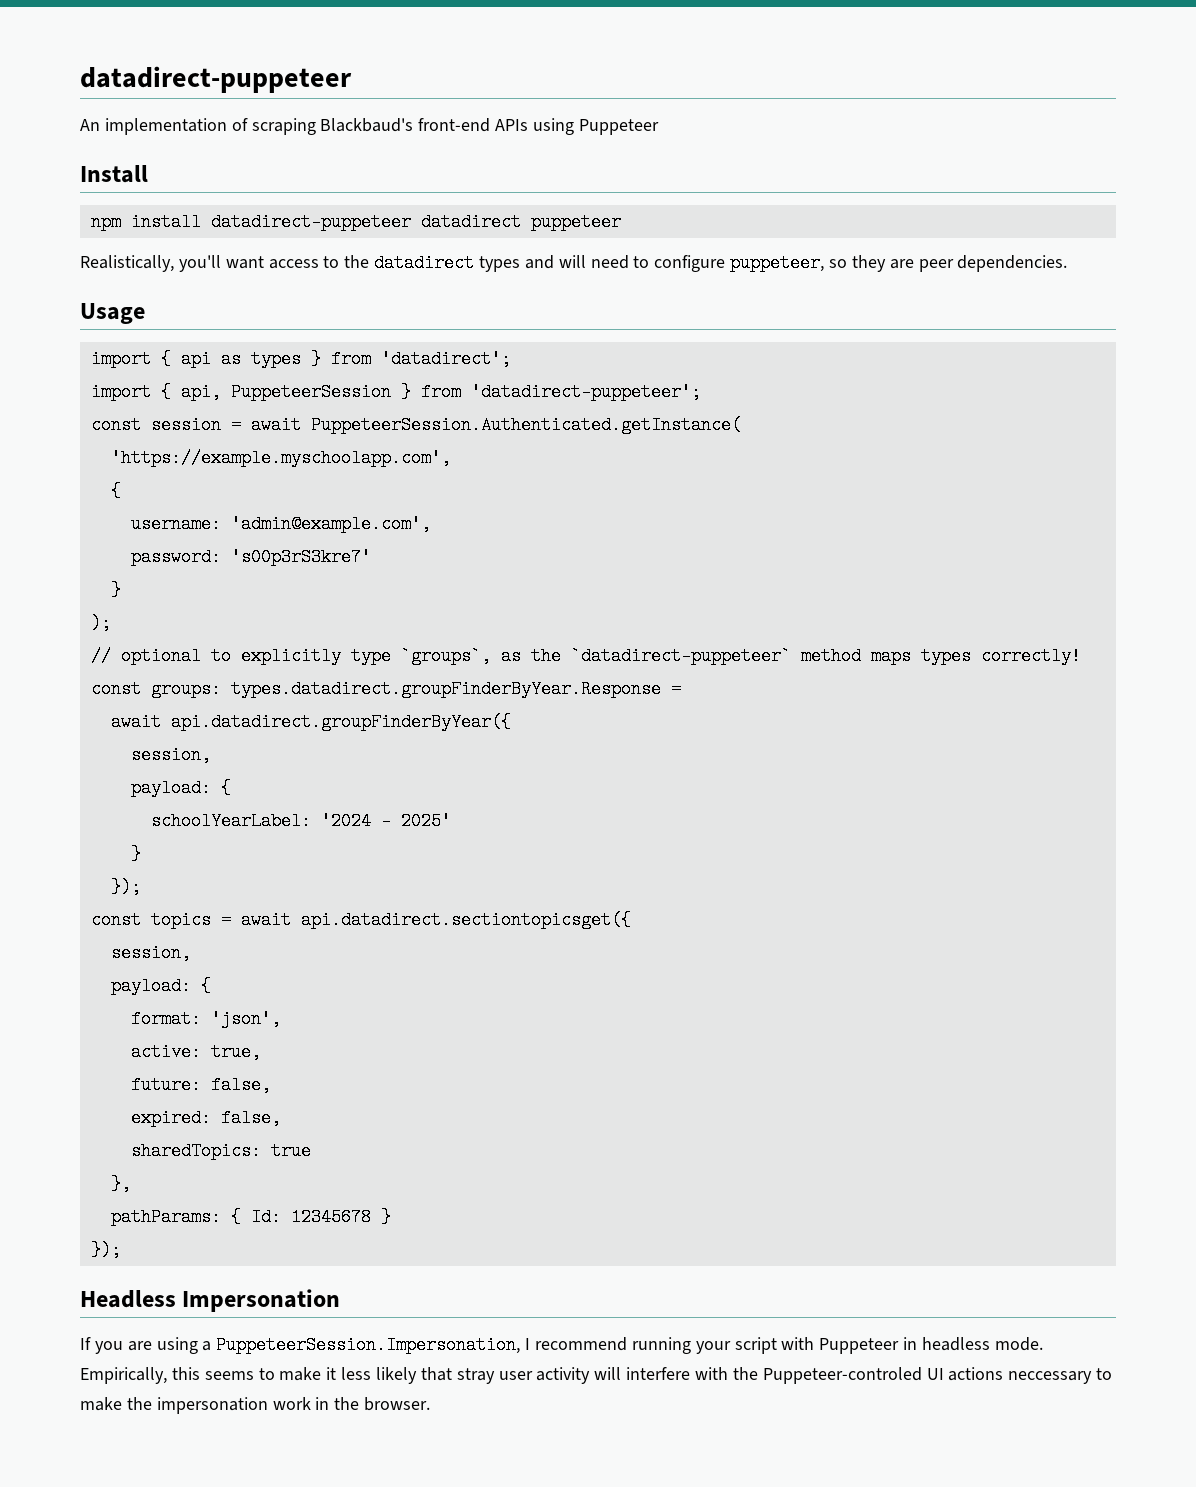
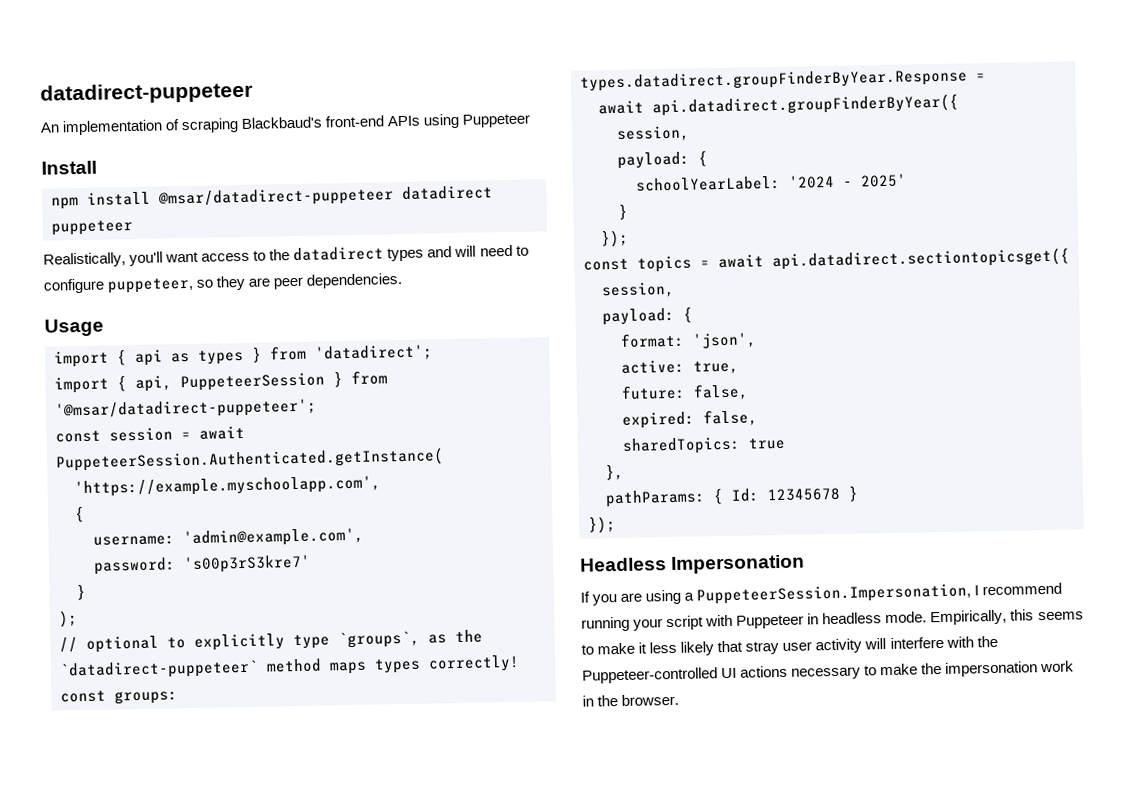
- npm install datadirect-puppeteer datadirect puppeteer
+ npm install @msar/datadirect-puppeteer datadirect puppeteer
- import { api, PuppeteerSession } from 'datadirect-puppeteer';
+ import { api, PuppeteerSession } from '@msar/datadirect-puppeteer';
- Empirically, this seems to make it less likely that stray user activity will interfere with the Puppeteer-controled UI actions neccessary to make the impersonation work in the browser.
+ Empirically, this seems to make it less likely that stray user activity will interfere with the Puppeteer-controlled UI actions necessary to make the impersonation work in the browser.

